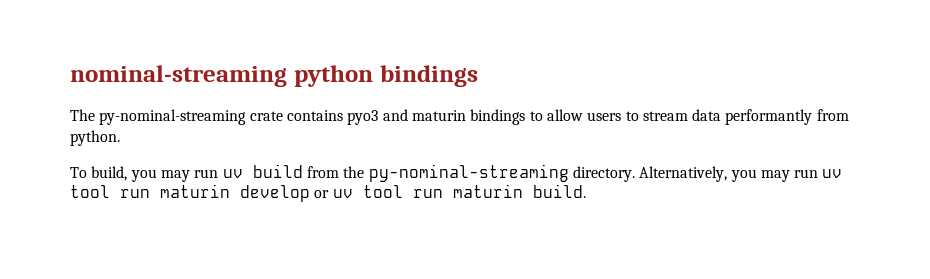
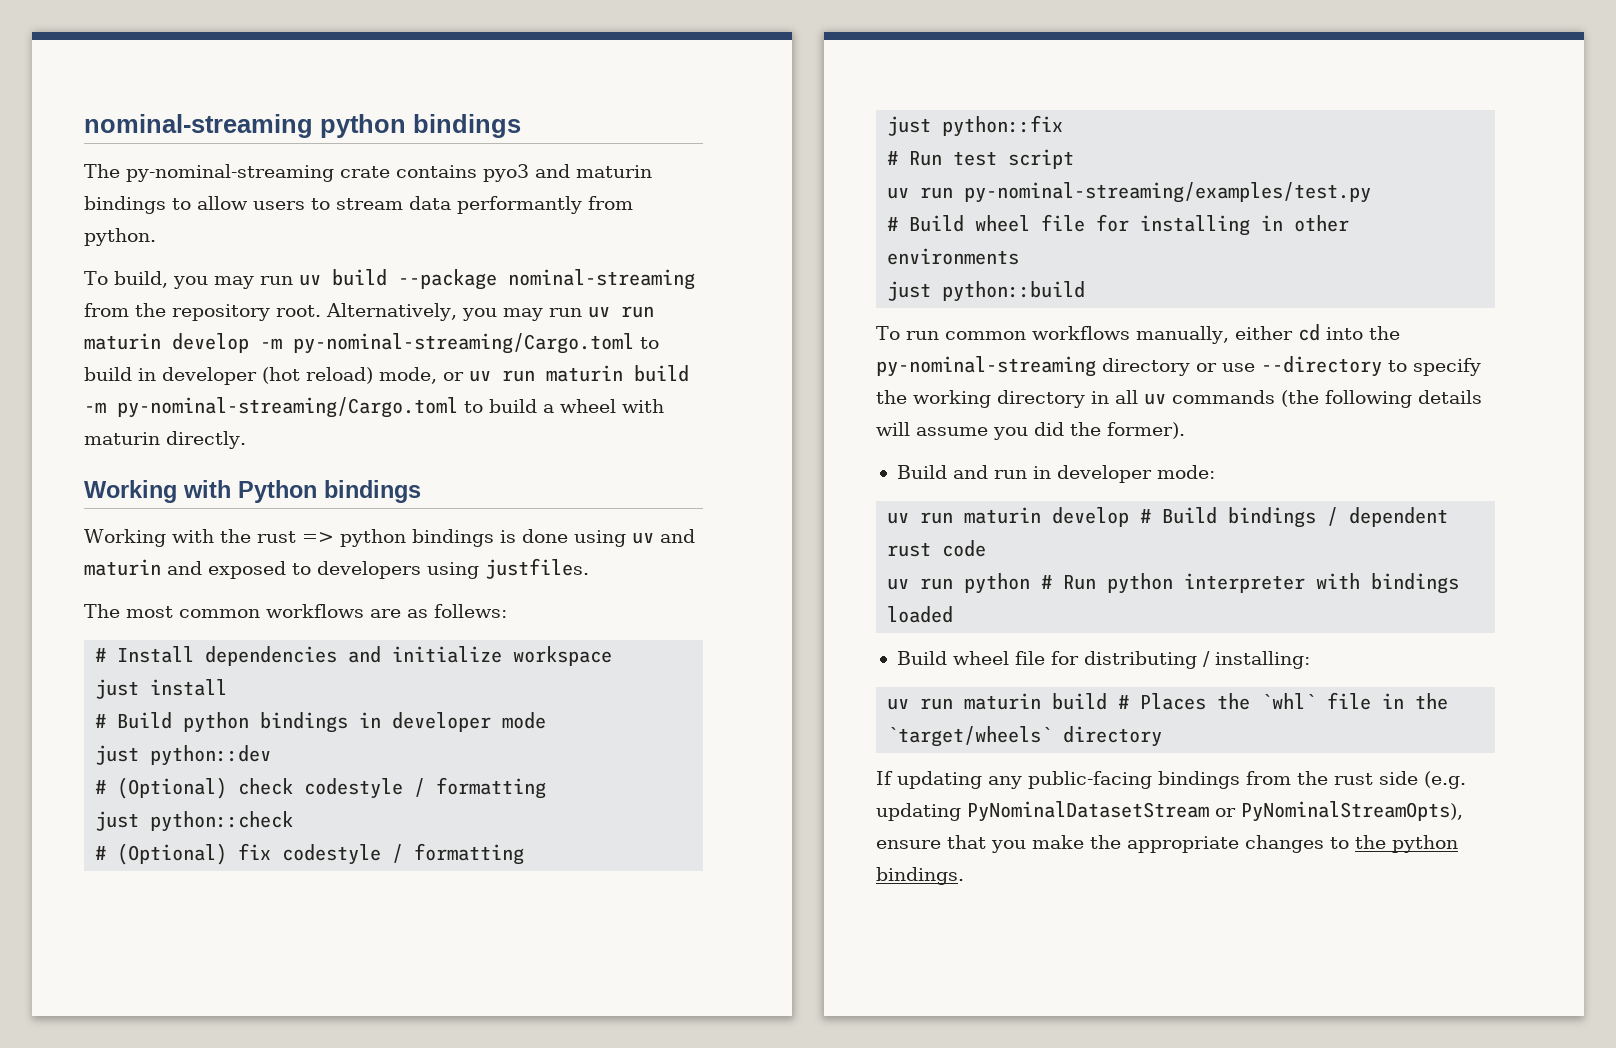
- To build, you may run uv build from the py-nominal-streaming directory.
+ To build, you may run uv build --package nominal-streaming from the repository root.
- Alternatively, you may run uv tool run maturin develop or uv tool run maturin build.
+ Alternatively, you may run uv run maturin develop -m py-nominal-streaming/Cargo.toml to build in developer (hot reload) mode, or uv run maturin build -m py-nominal-streaming/Cargo.toml to build a wheel with maturin directly.
+ Working with Python bindings
+ Working with the rust => python bindings is done using uv and maturin and exposed to developers using justfiles.
+ The most common workflows are as follews:
+ # Install dependencies and initialize workspace
+ just install
+ # Build python bindings in developer mode
+ just python::dev
+ # (Optional) check codestyle / formatting
+ just python::check
+ # (Optional) fix codestyle / formatting
+ just python::fix
+ # Run test script
+ uv run py-nominal-streaming/examples/test.py
+ # Build wheel file for installing in other environments
+ just python::build
+ To run common workflows manually, either cd into the py-nominal-streaming directory or use --directory to specify the working directory in all uv commands (the following details will assume you did the former).
+ Build and run in developer mode:
+ uv run maturin develop # Build bindings / dependent rust code
+ uv run python # Run python interpreter with bindings loaded
+ Build wheel file for distributing / installing:
+ uv run maturin build # Places the `whl` file in the `target/wheels` directory
+ If updating any public-facing bindings from the rust side (e.g. updating PyNominalDatasetStream or PyNominalStreamOpts), ensure that you make the appropriate changes to the python bindings.

